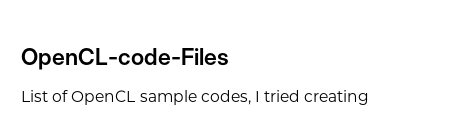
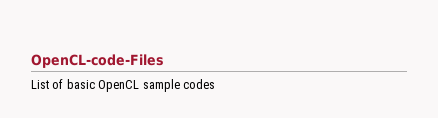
- List of OpenCL sample codes, I tried creating
+ List of basic OpenCL sample codes

